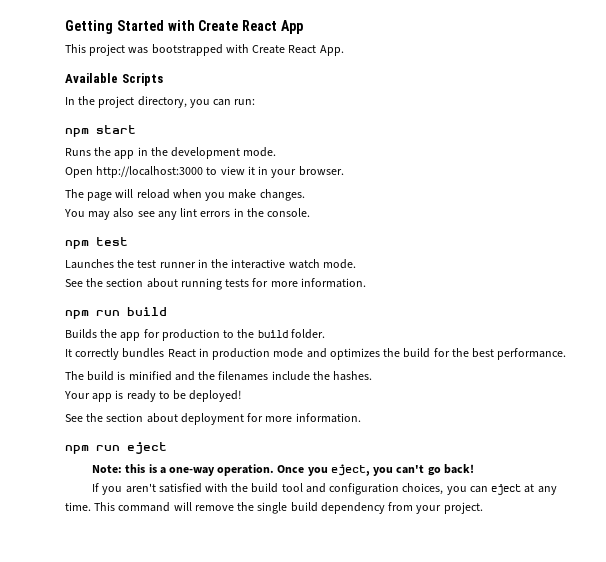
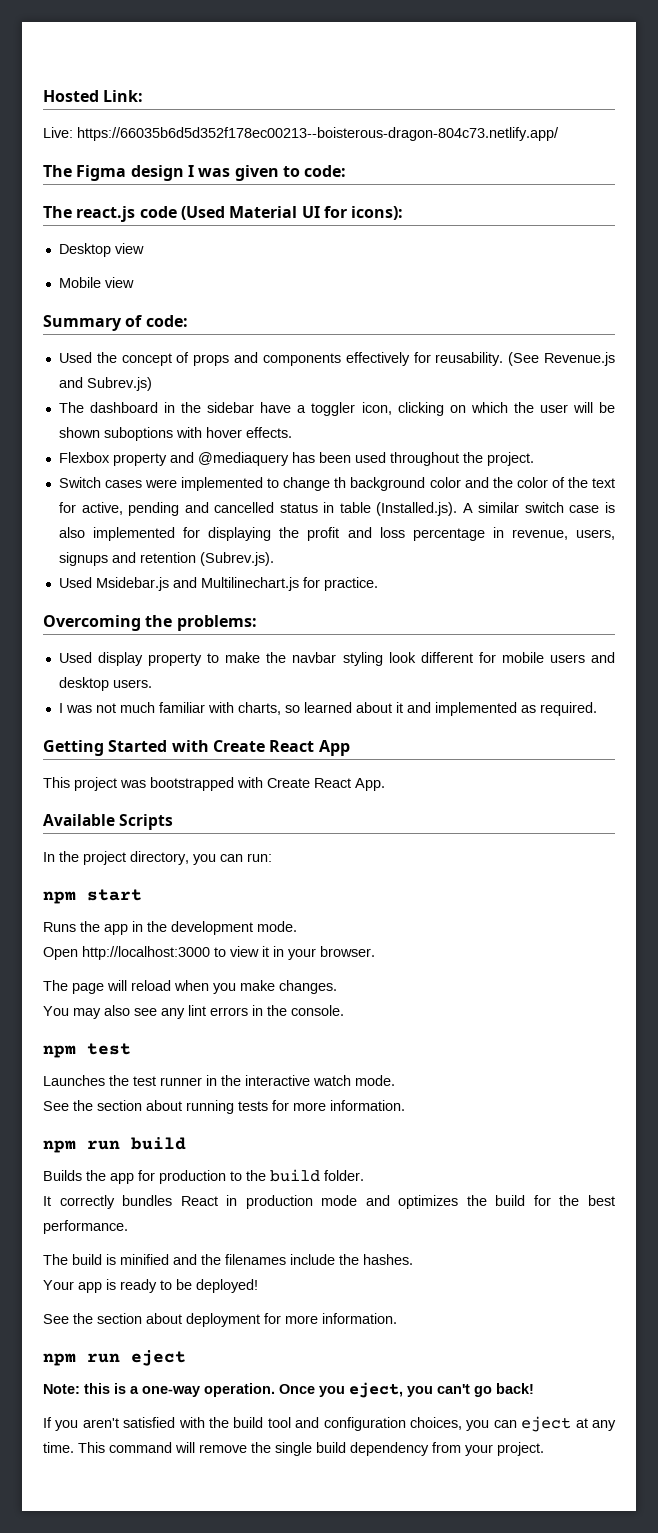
+ Hosted Link:
+ Live: https://66035b6d5d352f178ec00213--boisterous-dragon-804c73.netlify.app/
+ The Figma design I was given to code:
+ The react.js code (Used Material UI for icons):
+ Desktop view
+ Mobile view
+ Summary of code:
+ Used the concept of props and components effectively for reusability. (See Revenue.js and Subrev.js)
+ The dashboard in the sidebar have a toggler icon, clicking on which the user will be shown suboptions with hover effects.
+ Flexbox property and @mediaquery has been used throughout the project.
+ Switch cases were implemented to change th background color and the color of the text for active, pending and cancelled status in table (Installed.js). A similar switch case is also implemented for displaying the profit and loss percentage in revenue, users, signups and retention (Subrev.js).
+ Used Msidebar.js and Multilinechart.js for practice.
+ Overcoming the problems:
+ Used display property to make the navbar styling look different for mobile users and desktop users.
+ I was not much familiar with charts, so learned about it and implemented as required.

